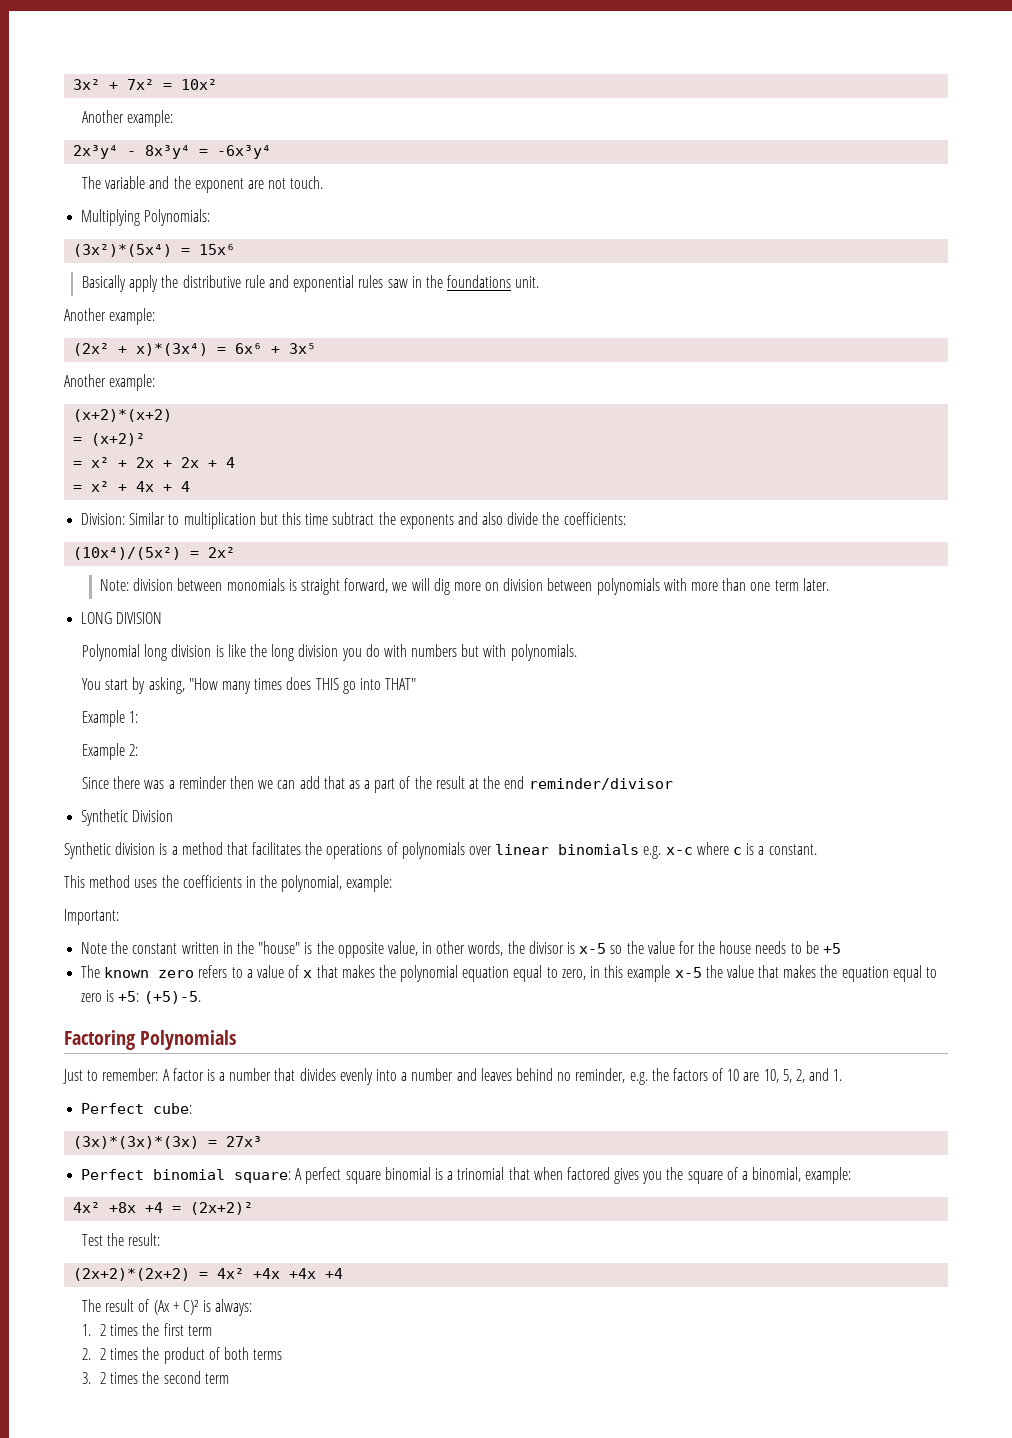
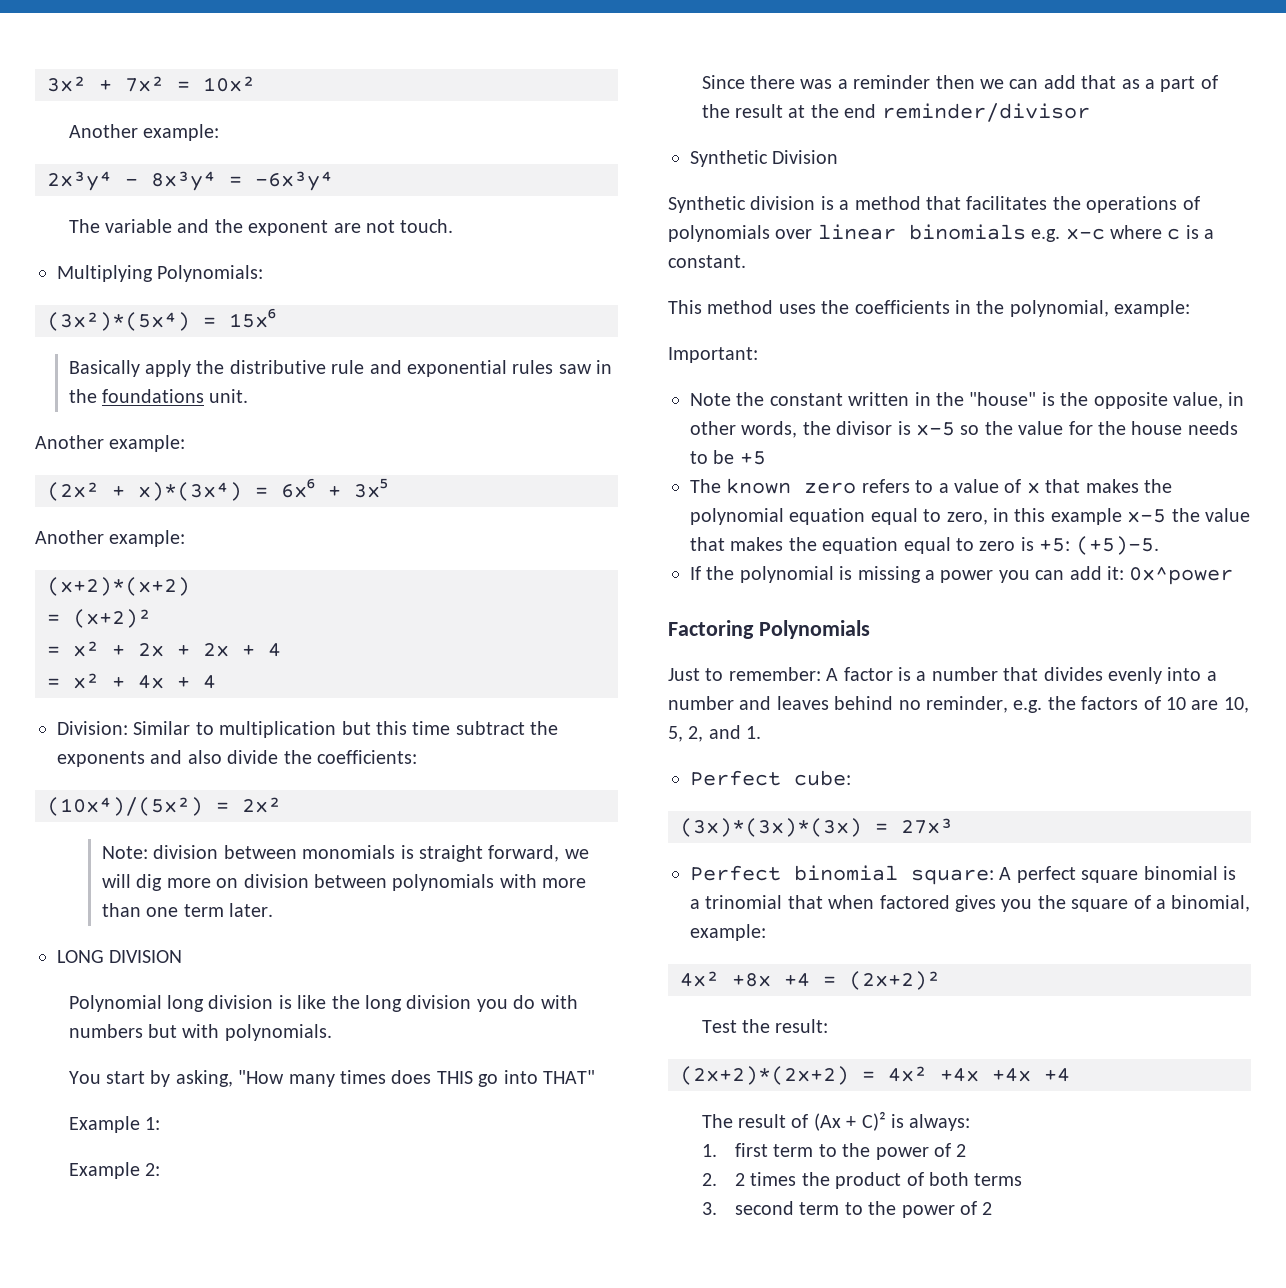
+ If the polynomial is missing a power you can add it: 0x^power
- 1. 2 times the first term
+ 1. first term to the power of 2
- 3. 2 times the second term
+ 3. second term to the power of 2

